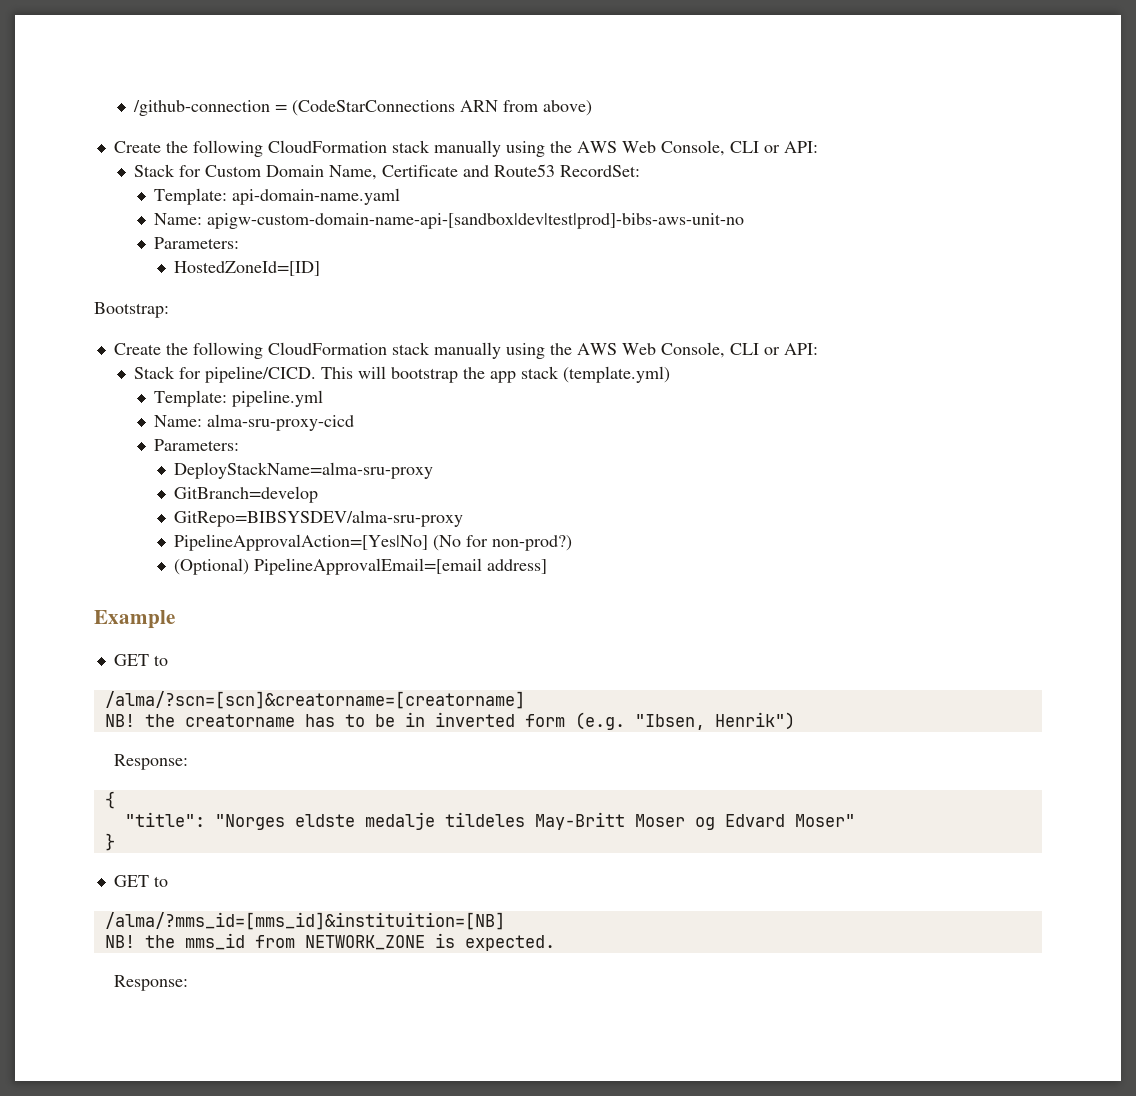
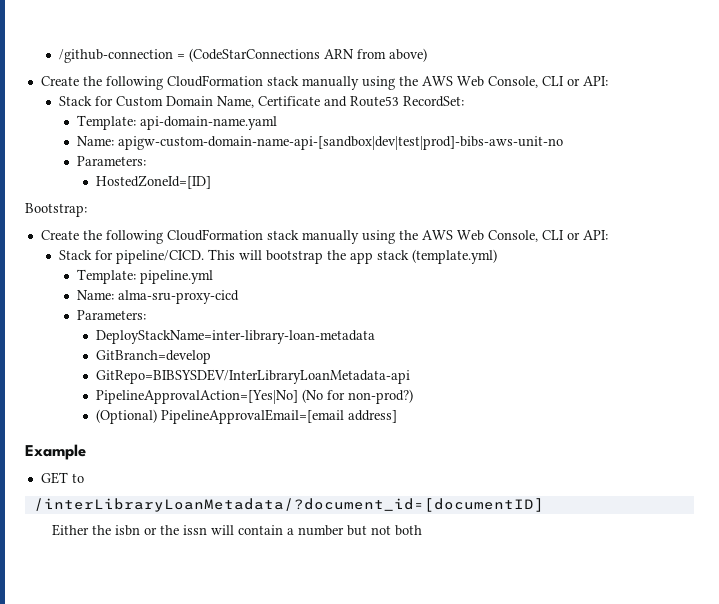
- DeployStackName=alma-sru-proxy
+ DeployStackName=inter-library-loan-metadata
- GitRepo=BIBSYSDEV/alma-sru-proxy
+ GitRepo=BIBSYSDEV/InterLibraryLoanMetadata-api
- /alma/?scn=[scn]&creatorname=[creatorname]
- NB! the creatorname has to be in inverted form (e.g. "Ibsen, Henrik")
- Response:
- {
- "title": "Norges eldste medalje tildeles May-Britt Moser og Edvard Moser"
- }
- GET to
- /alma/?mms_id=[mms_id]&instituition=[NB]
- NB! the mms_id from NETWORK_ZONE is expected.
- Response:
+ /interLibraryLoanMetadata/?document_id=[documentID]
+ Either the isbn or the issn will contain a number but not both

